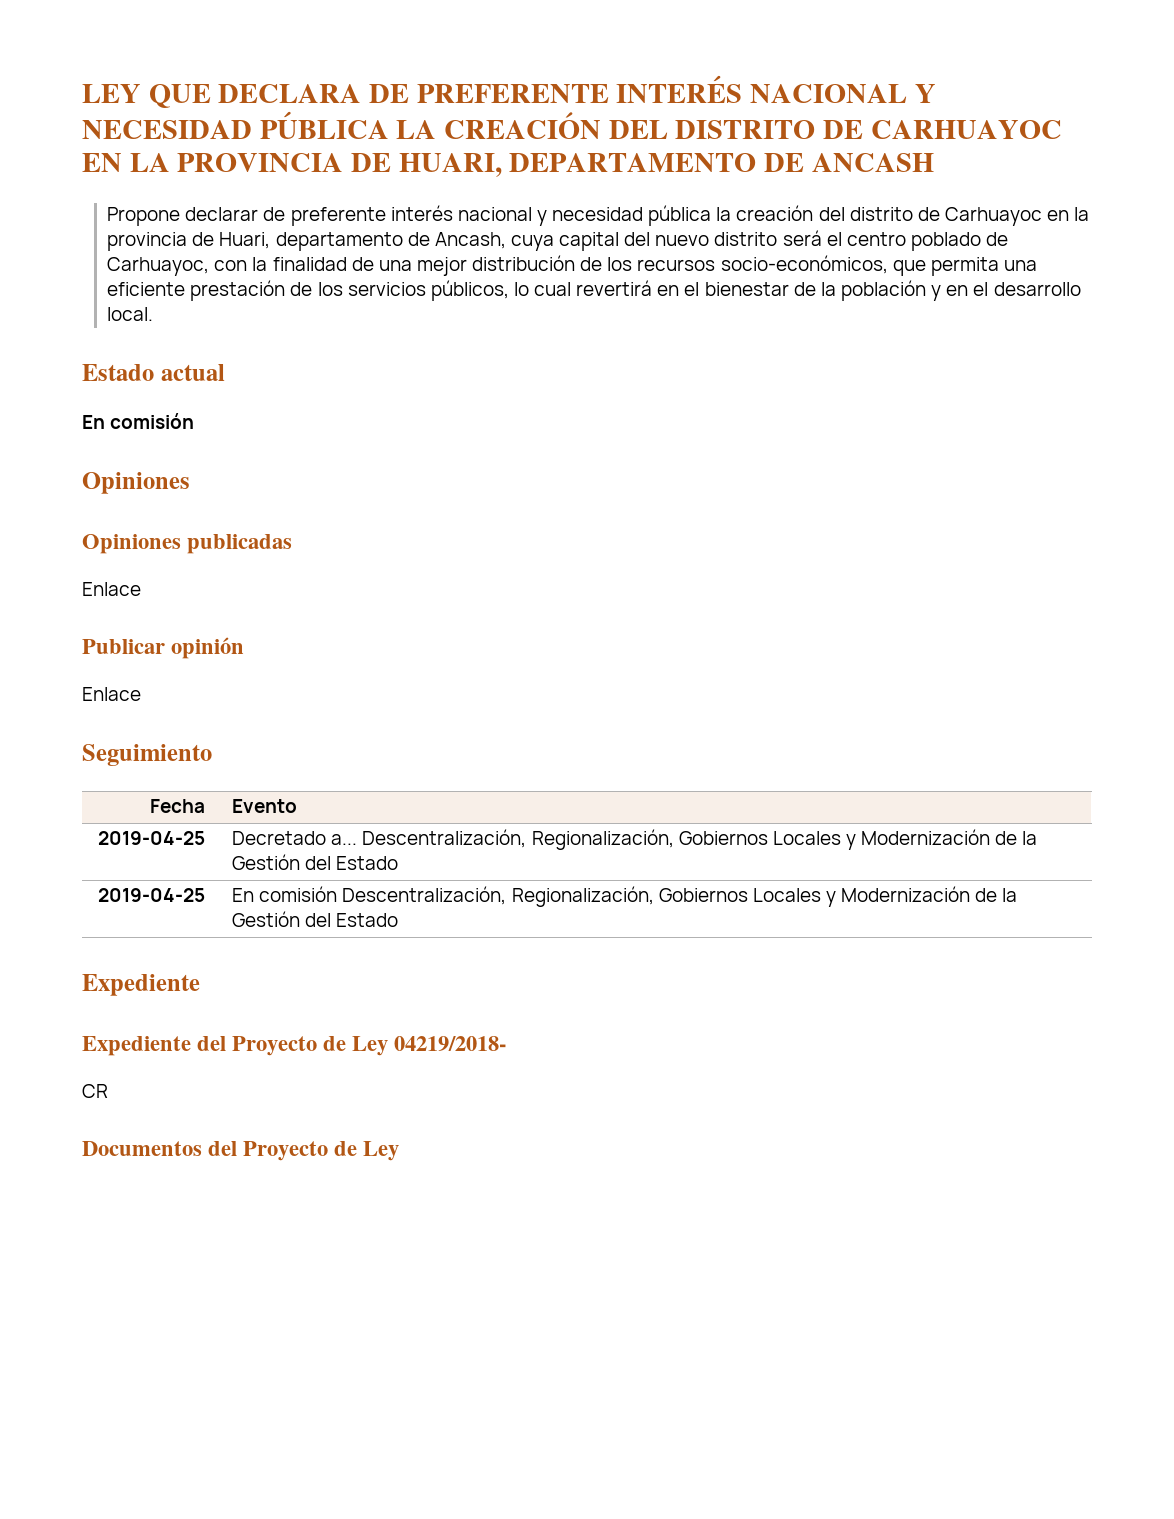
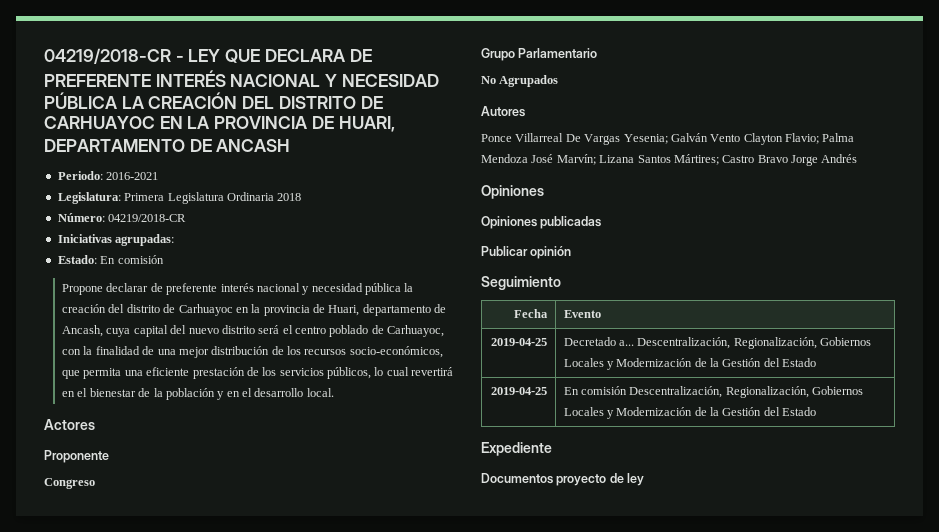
- LEY QUE DECLARA DE PREFERENTE INTERÉS NACIONAL Y NECESIDAD PÚBLICA LA CREACIÓN DEL DISTRITO DE CARHUAYOC EN LA PROVINCIA DE HUARI, DEPARTAMENTO DE ANCASH
+ 04219/2018-CR - LEY QUE DECLARA DE PREFERENTE INTERÉS NACIONAL Y NECESIDAD PÚBLICA LA CREACIÓN DEL DISTRITO DE CARHUAYOC EN LA PROVINCIA DE HUARI, DEPARTAMENTO DE ANCASH
+ Periodo: 2016-2021
+ Legislatura: Primera Legislatura Ordinaria 2018
+ Número: 04219/2018-CR
+ Iniciativas agrupadas:
+ Estado: En comisión
- Estado actual
- En comisión
+ Actores
+ Proponente
+ Congreso
+ Grupo Parlamentario
+ No Agrupados
+ Autores
+ Ponce Villarreal De Vargas Yesenia; Galván Vento Clayton Flavio; Palma Mendoza José Marvín; Lizana Santos Mártires; Castro Bravo Jorge Andrés
  Opiniones publicadas
- Enlace
  Publicar opinión
- Enlace
- Expediente del Proyecto de Ley 04219/2018-
- CR
- Documentos del Proyecto de Ley
+ Documentos proyecto de ley

